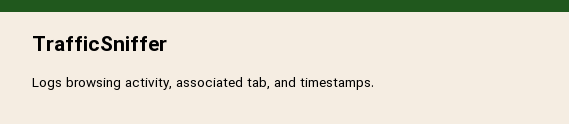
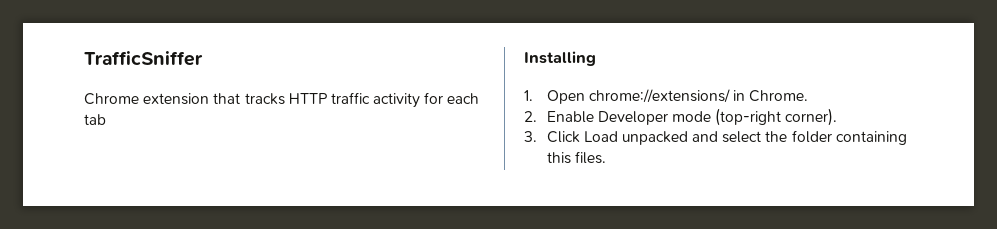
- Logs browsing activity, associated tab, and timestamps.
+ Chrome extension that tracks HTTP traffic activity for each tab
+ Installing
+ 1. Open chrome://extensions/ in Chrome.
+ 2. Enable Developer mode (top-right corner).
+ 3. Click Load unpacked and select the folder containing this files.

